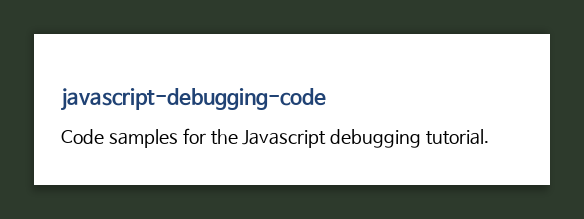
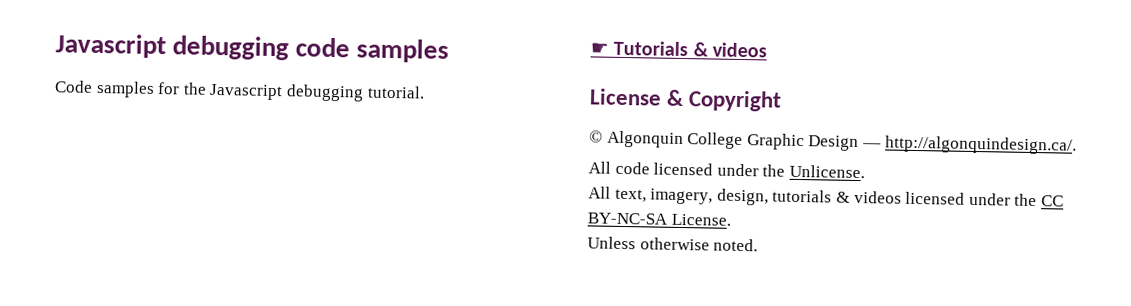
- javascript-debugging-code
+ Javascript debugging code samples
+ ☛ Tutorials & videos
+ License & Copyright
+ © Algonquin College Graphic Design — http://algonquindesign.ca/.
+ All code licensed under the Unlicense.
+ All text, imagery, design, tutorials & videos licensed under the CC BY-NC-SA License.
+ Unless otherwise noted.

